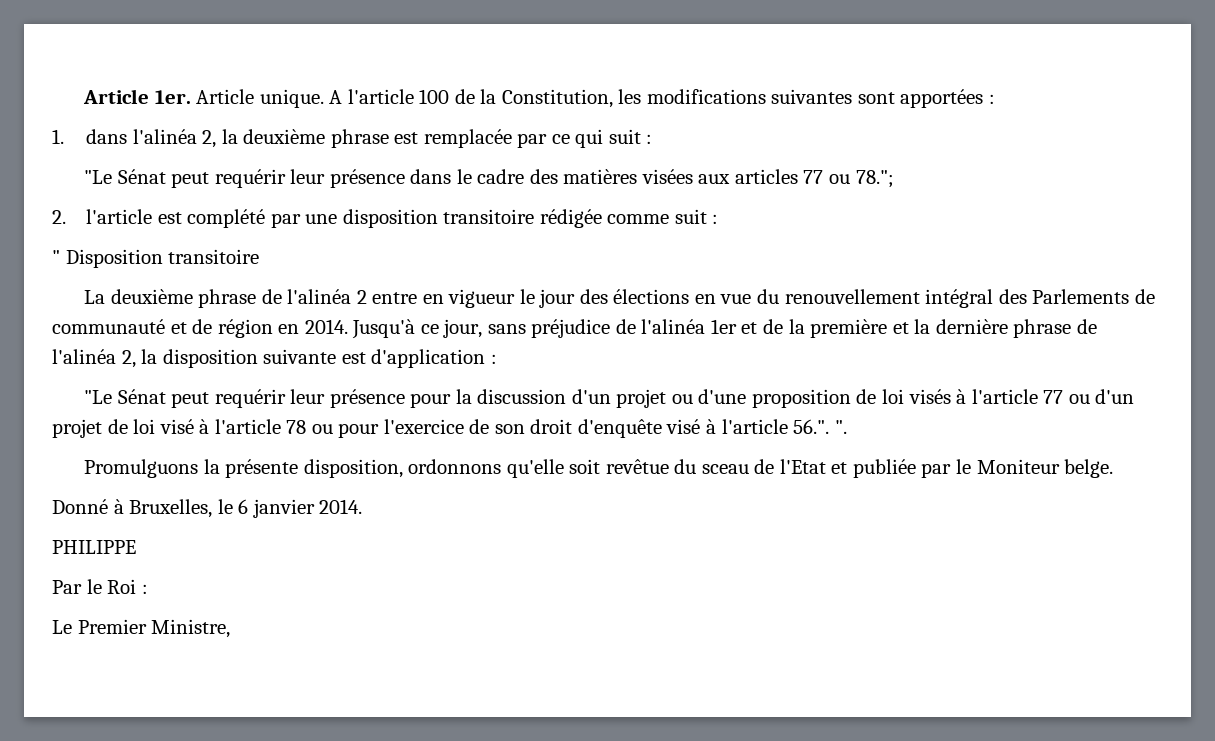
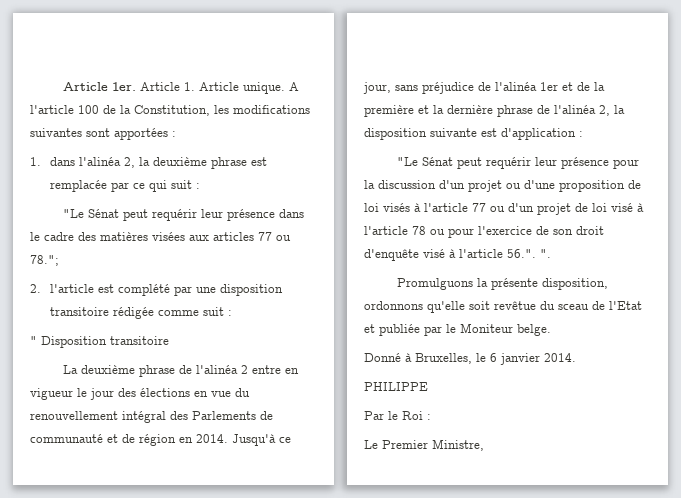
- Article unique.
+ Article 1. Article unique.

